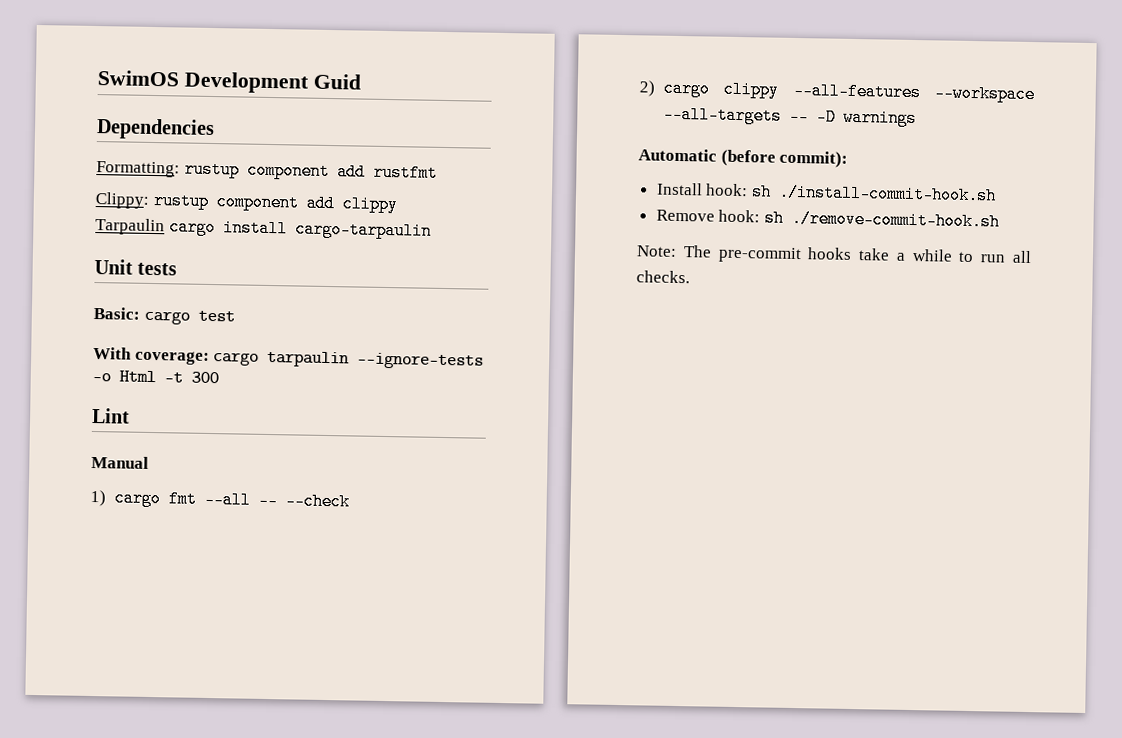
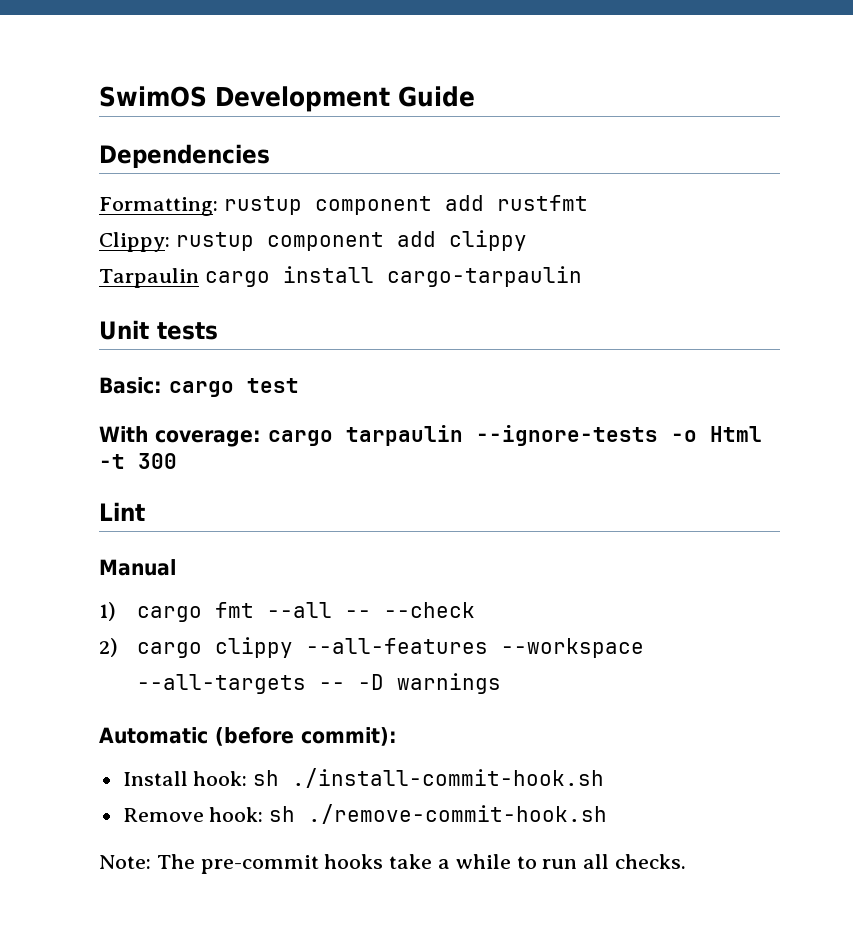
- SwimOS Development Guid
+ SwimOS Development Guide

